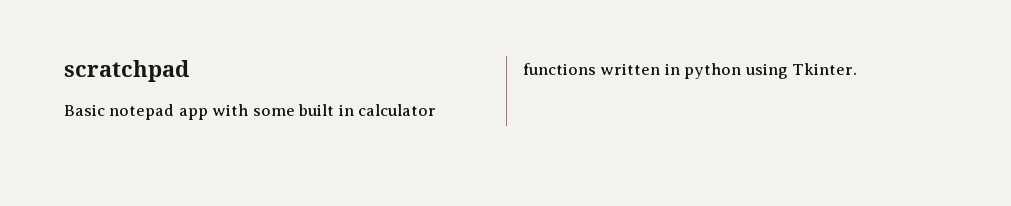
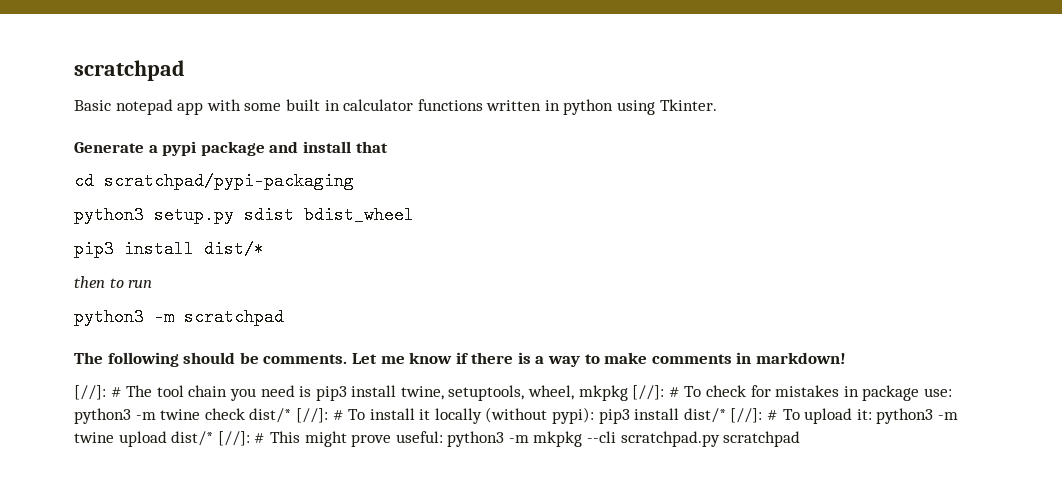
+ Generate a pypi package and install that
+ cd scratchpad/pypi-packaging
+ python3 setup.py sdist bdist_wheel
+ pip3 install dist/*
+ then to run
+ python3 -m scratchpad
+ The following should be comments. Let me know if there is a way to make comments in markdown!
+ [//]: # The tool chain you need is pip3 install twine, setuptools, wheel, mkpkg [//]: # To check for mistakes in package use: python3 -m twine check dist/* [//]: # To install it locally (without pypi): pip3 install dist/* [//]: # To upload it: python3 -m twine upload dist/* [//]: # This might prove useful: python3 -m mkpkg --cli scratchpad.py scratchpad

